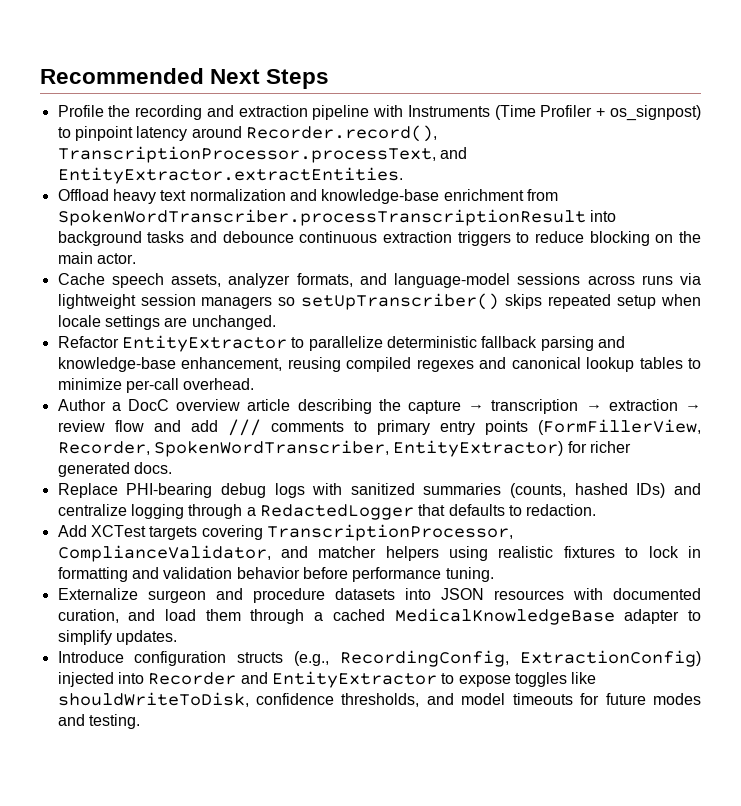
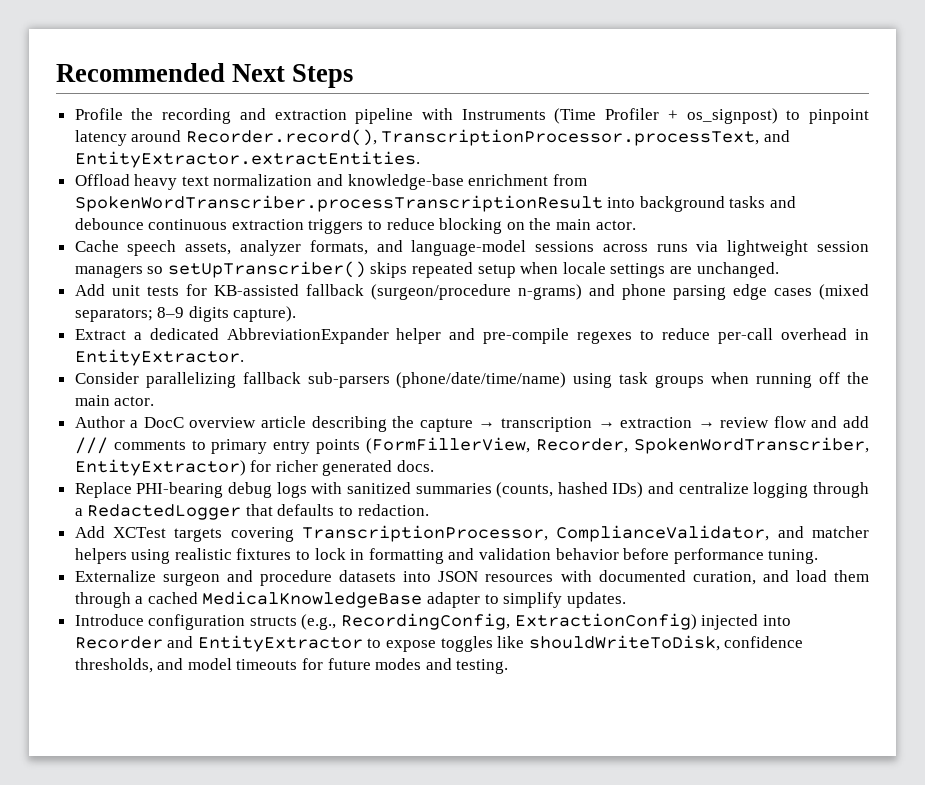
- Refactor EntityExtractor to parallelize deterministic fallback parsing and knowledge-base enhancement, reusing compiled regexes and canonical lookup tables to minimize per-call overhead.
+ Add unit tests for KB‑assisted fallback (surgeon/procedure n‑grams) and phone parsing edge cases (mixed separators; 8–9 digits capture).
+ Extract a dedicated AbbreviationExpander helper and pre‑compile regexes to reduce per‑call overhead in EntityExtractor.
+ Consider parallelizing fallback sub‑parsers (phone/date/time/name) using task groups when running off the main actor.

